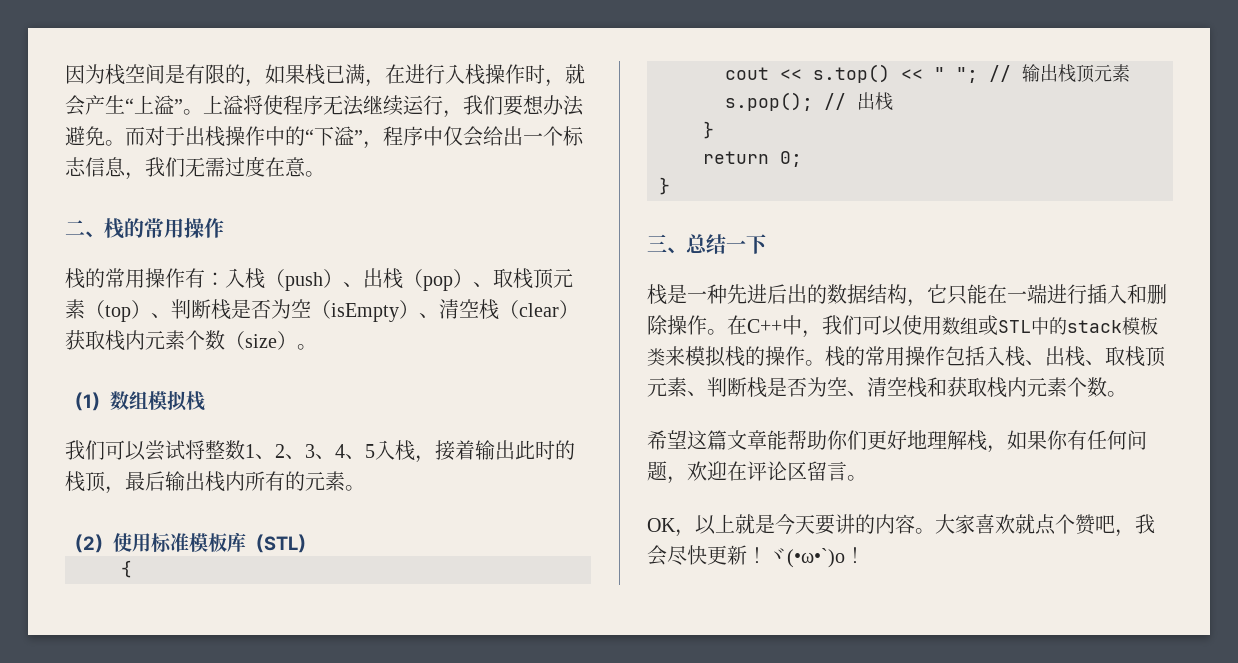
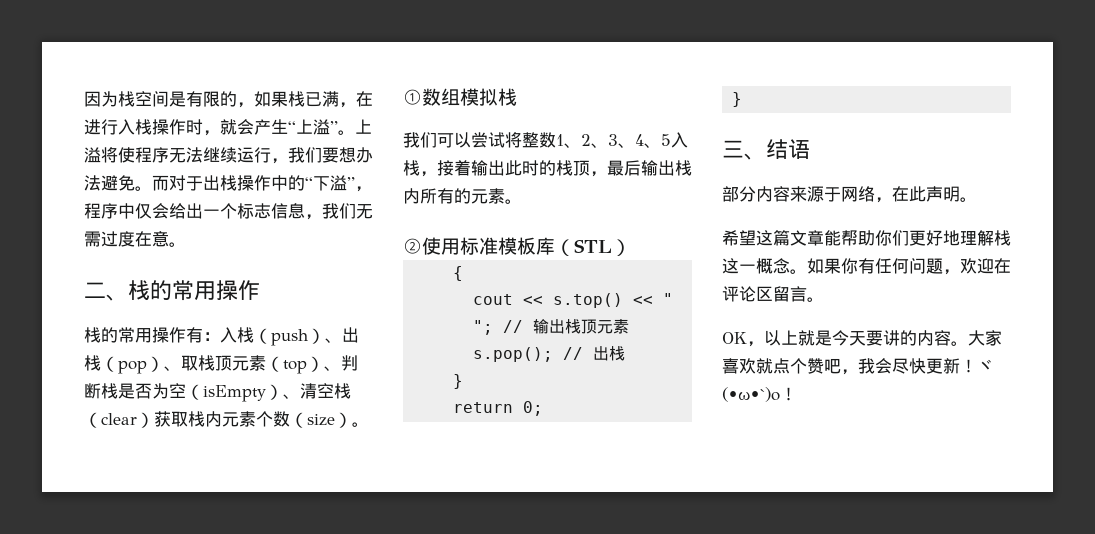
- （1）数组模拟栈
+ ①数组模拟栈
- （2）使用标准模板库（STL）
+ ②使用标准模板库（STL）
- 三、总结一下
- 栈是一种先进后出的数据结构，它只能在一端进行插入和删除操作。在C++中，我们可以使用数组或STL中的stack模板类来模拟栈的操作。栈的常用操作包括入栈、出栈、取栈顶元素、判断栈是否为空、清空栈和获取栈内元素个数。
+ 三、结语
+ 部分内容来源于网络，在此声明。
- 希望这篇文章能帮助你们更好地理解栈，如果你有任何问题，欢迎在评论区留言。
+ 希望这篇文章能帮助你们更好地理解栈这一概念。如果你有任何问题，欢迎在评论区留言。

